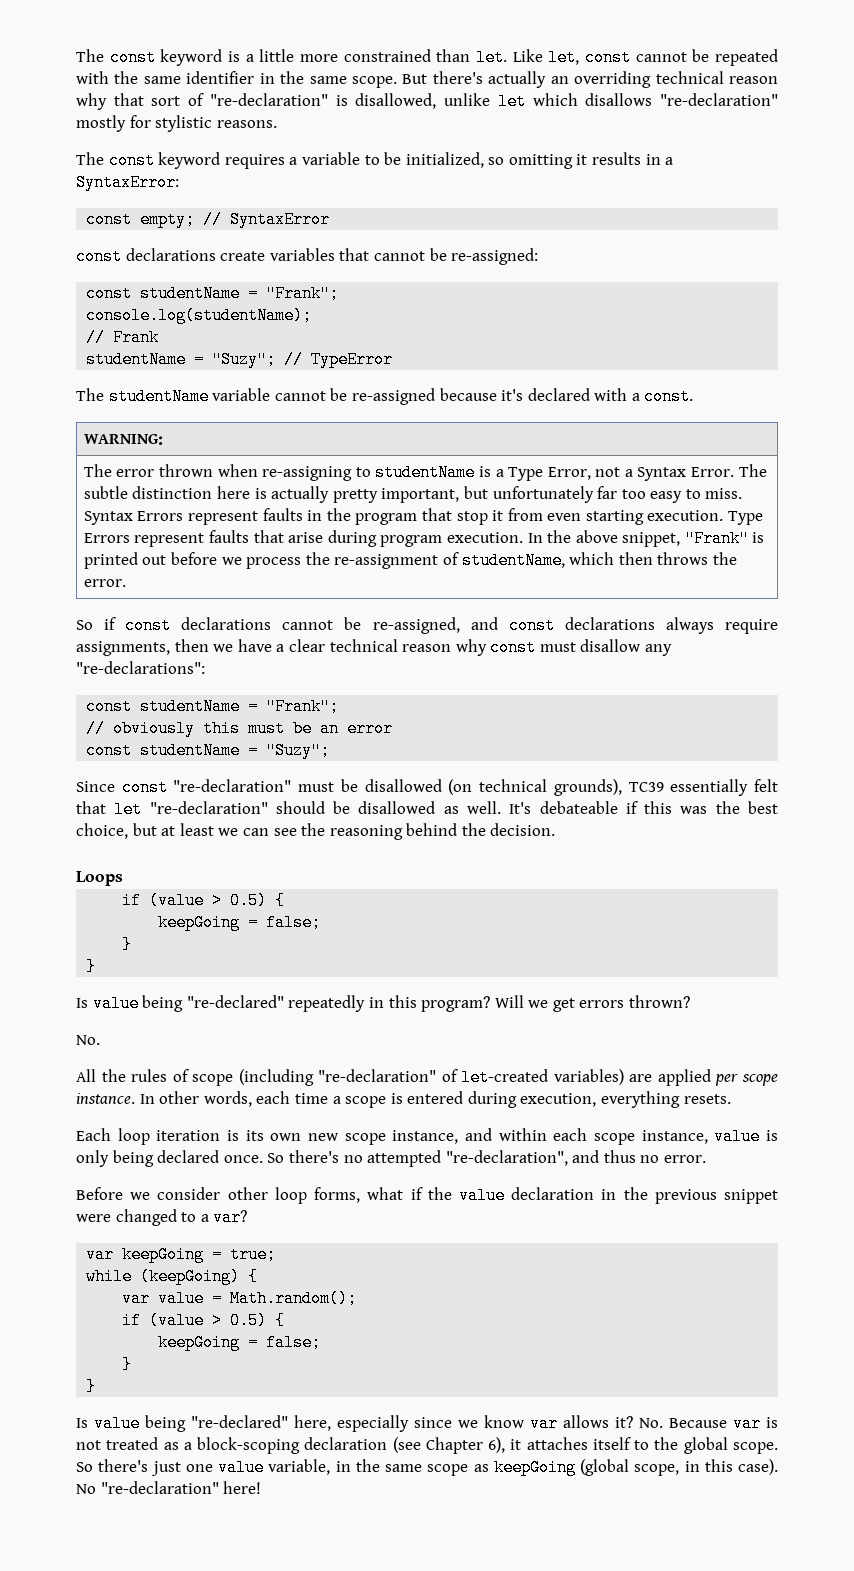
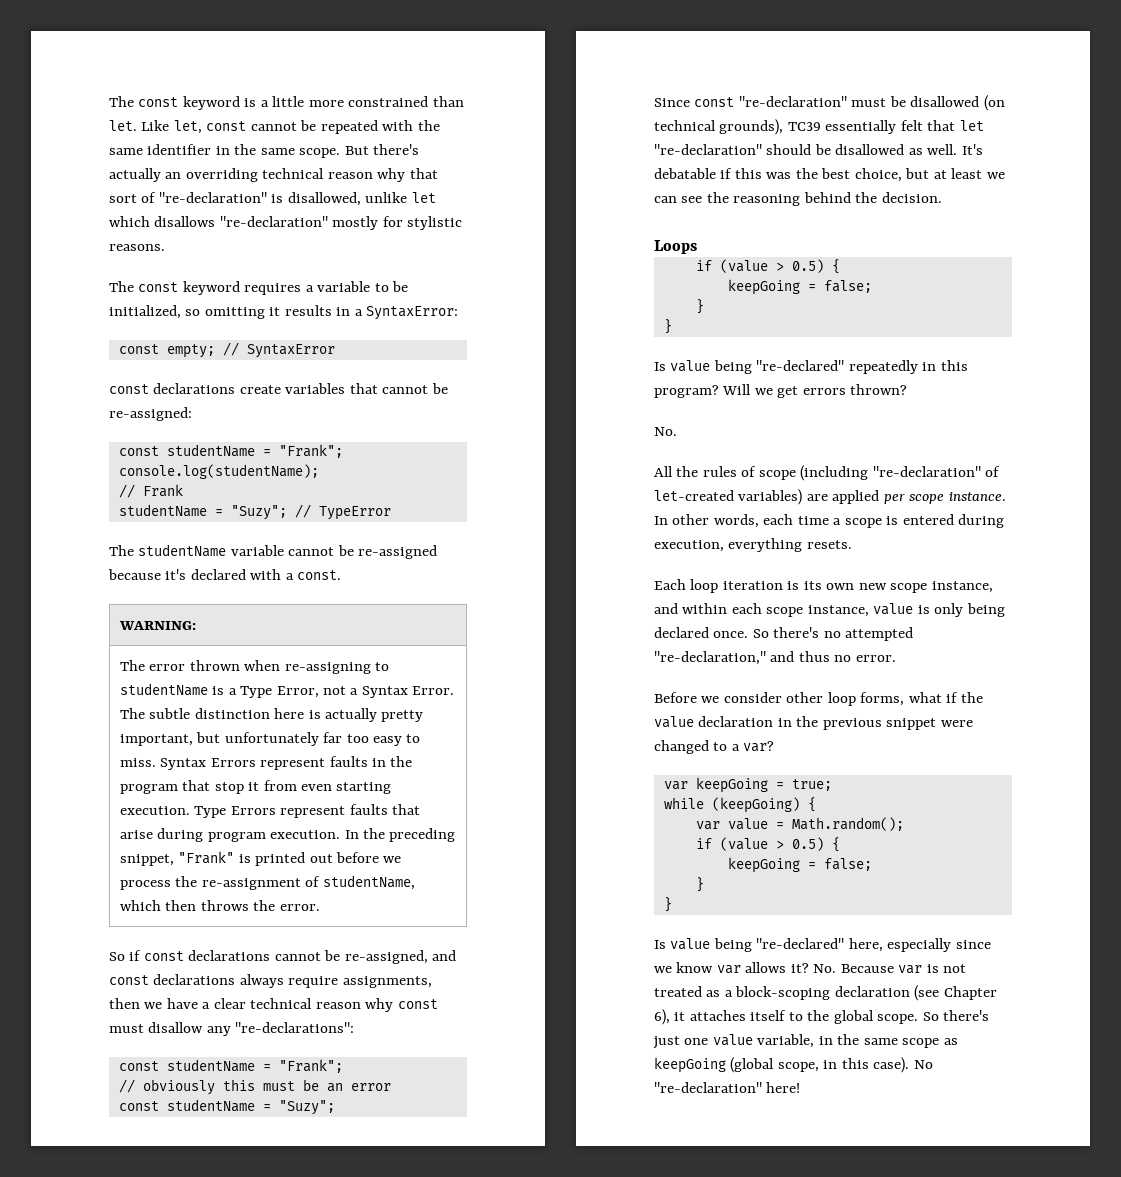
- In the above snippet, "Frank" is printed out before we process the re-assignment of studentName, which then throws the error.
+ In the preceding snippet, "Frank" is printed out before we process the re-assignment of studentName, which then throws the error.
- It's debateable if this was the best choice, but at least we can see the reasoning behind the decision.
+ It's debatable if this was the best choice, but at least we can see the reasoning behind the decision.
- So there's no attempted "re-declaration", and thus no error.
+ So there's no attempted "re-declaration," and thus no error.

